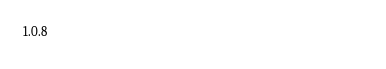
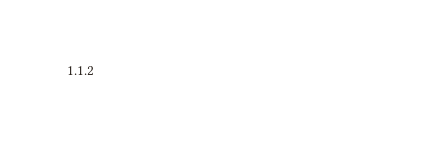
- 1.0.8
+ 1.1.2

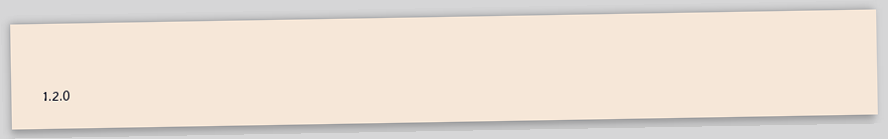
- 1.1.2
+ 1.2.0

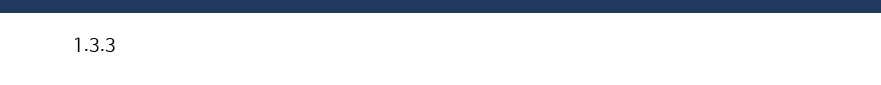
- 1.2.0
+ 1.3.3

